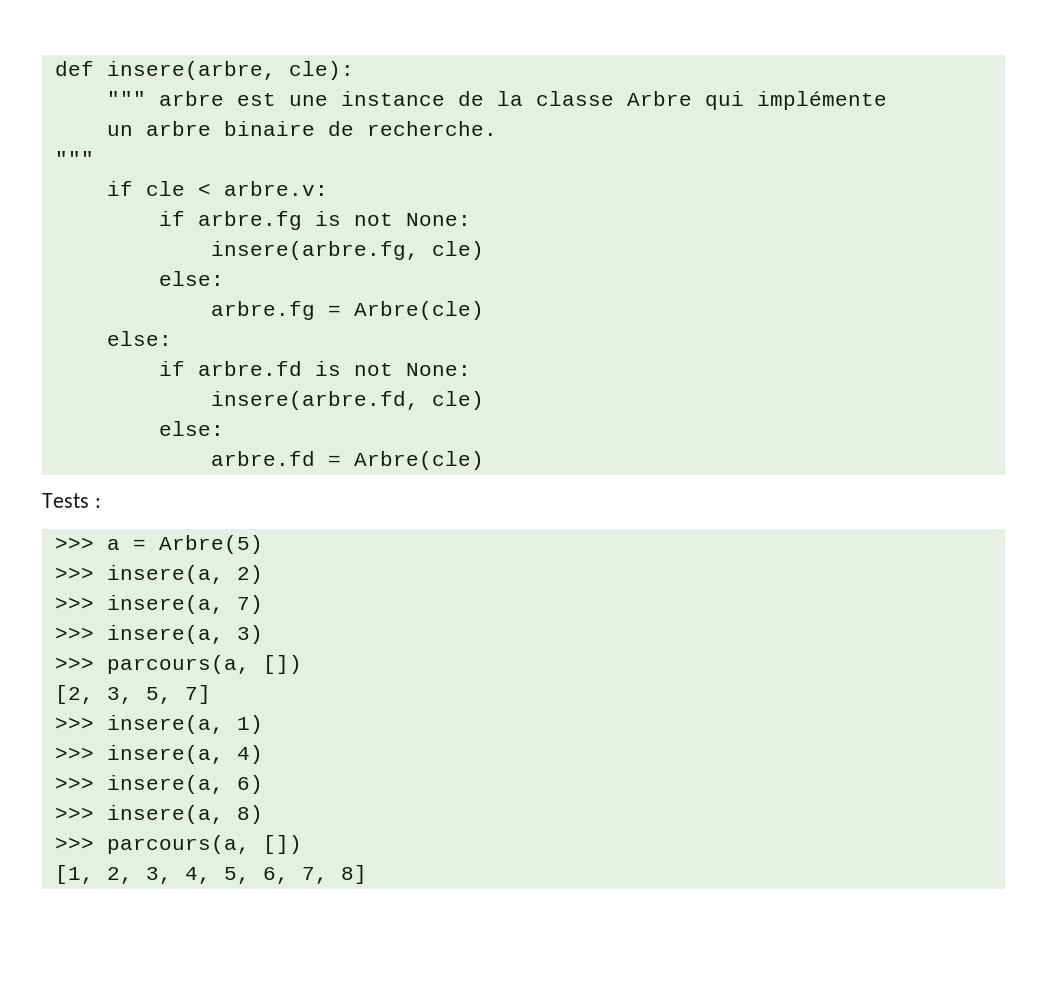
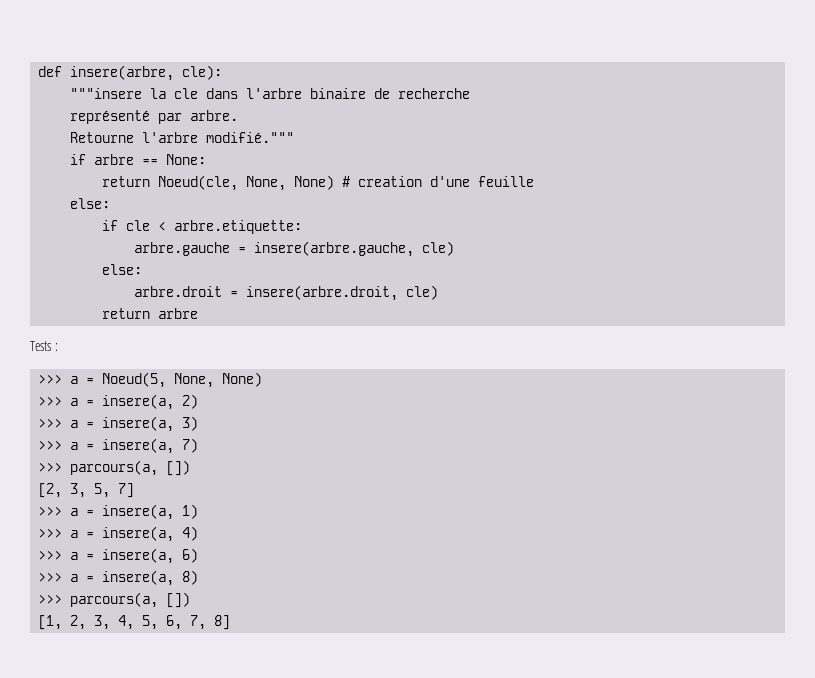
- """ arbre est une instance de la classe Arbre qui implémente
- un arbre binaire de recherche.
- """
- if cle < arbre.v:
- if arbre.fg is not None:
- insere(arbre.fg, cle)
+ """insere la cle dans l'arbre binaire de recherche
+ représenté par arbre.
+ Retourne l'arbre modifié."""
+ if arbre == None:
+ return Noeud(cle, None, None) # creation d'une feuille
  else:
- arbre.fg = Arbre(cle)
+ if cle < arbre.etiquette:
+ arbre.gauche = insere(arbre.gauche, cle)
  else:
- if arbre.fd is not None:
- insere(arbre.fd, cle)
- else:
- arbre.fd = Arbre(cle)
+ arbre.droit = insere(arbre.droit, cle)
+ return arbre
- >>> a = Arbre(5)
- >>> insere(a, 2)
+ >>> a = Noeud(5, None, None)
+ >>> a = insere(a, 2)
- >>> insere(a, 7)
+ >>> a = insere(a, 3)
+ >>> a = insere(a, 7)
- >>> insere(a, 3)
- >>> insere(a, 1)
+ >>> a = insere(a, 1)
- >>> insere(a, 4)
+ >>> a = insere(a, 4)
- >>> insere(a, 6)
+ >>> a = insere(a, 6)
- >>> insere(a, 8)
+ >>> a = insere(a, 8)

